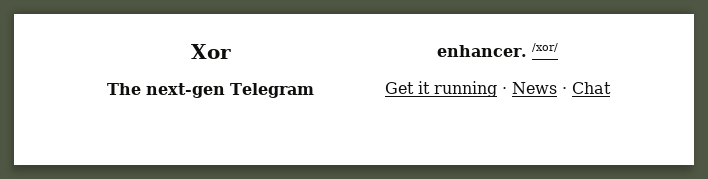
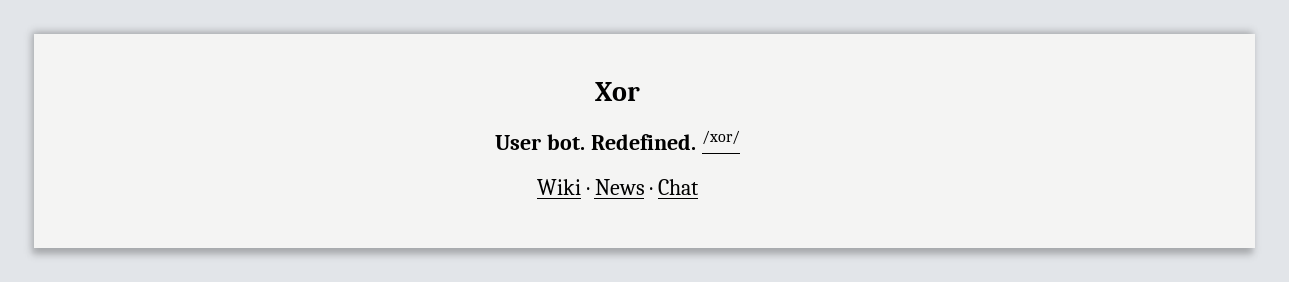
- The next-gen Telegram enhancer. /xor/
- Get it running · News · Chat
+ User bot. Redefined. /xor/
+ Wiki · News · Chat

